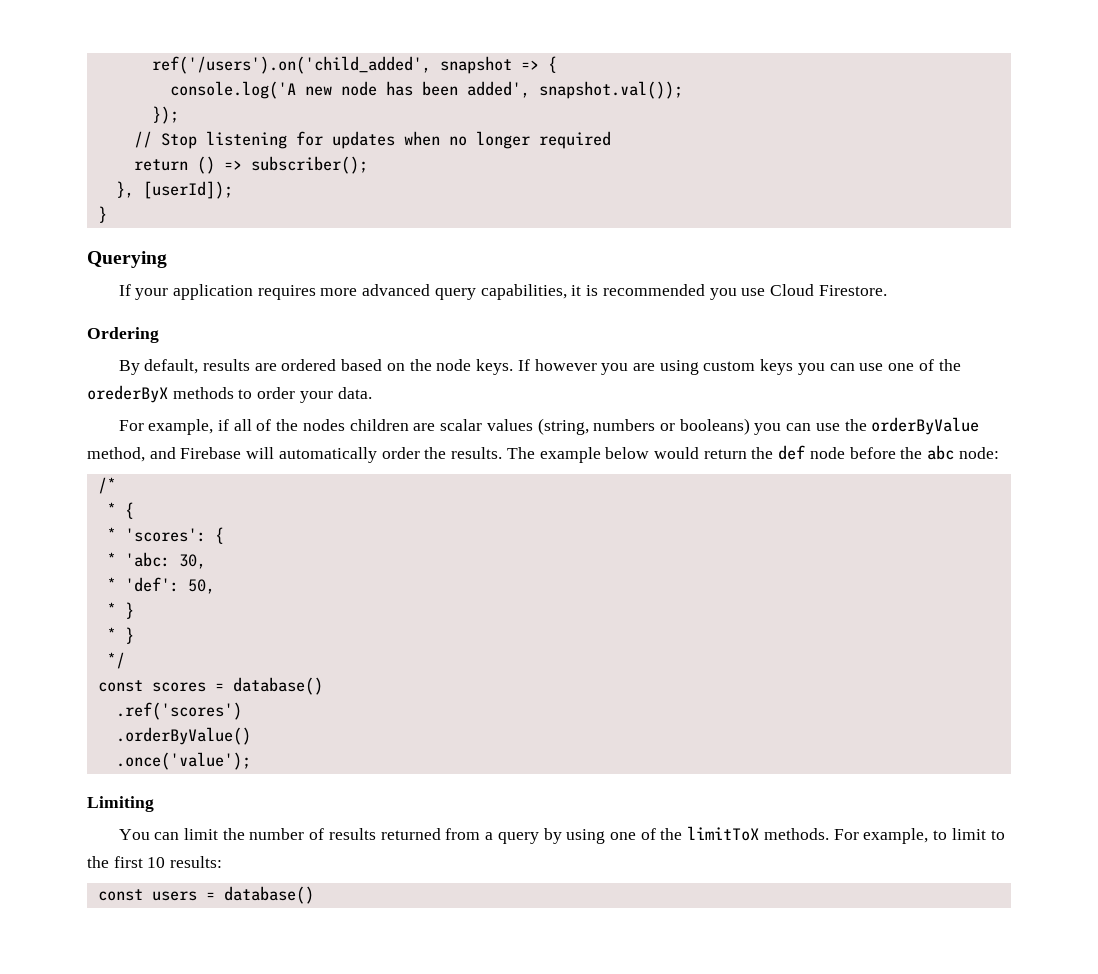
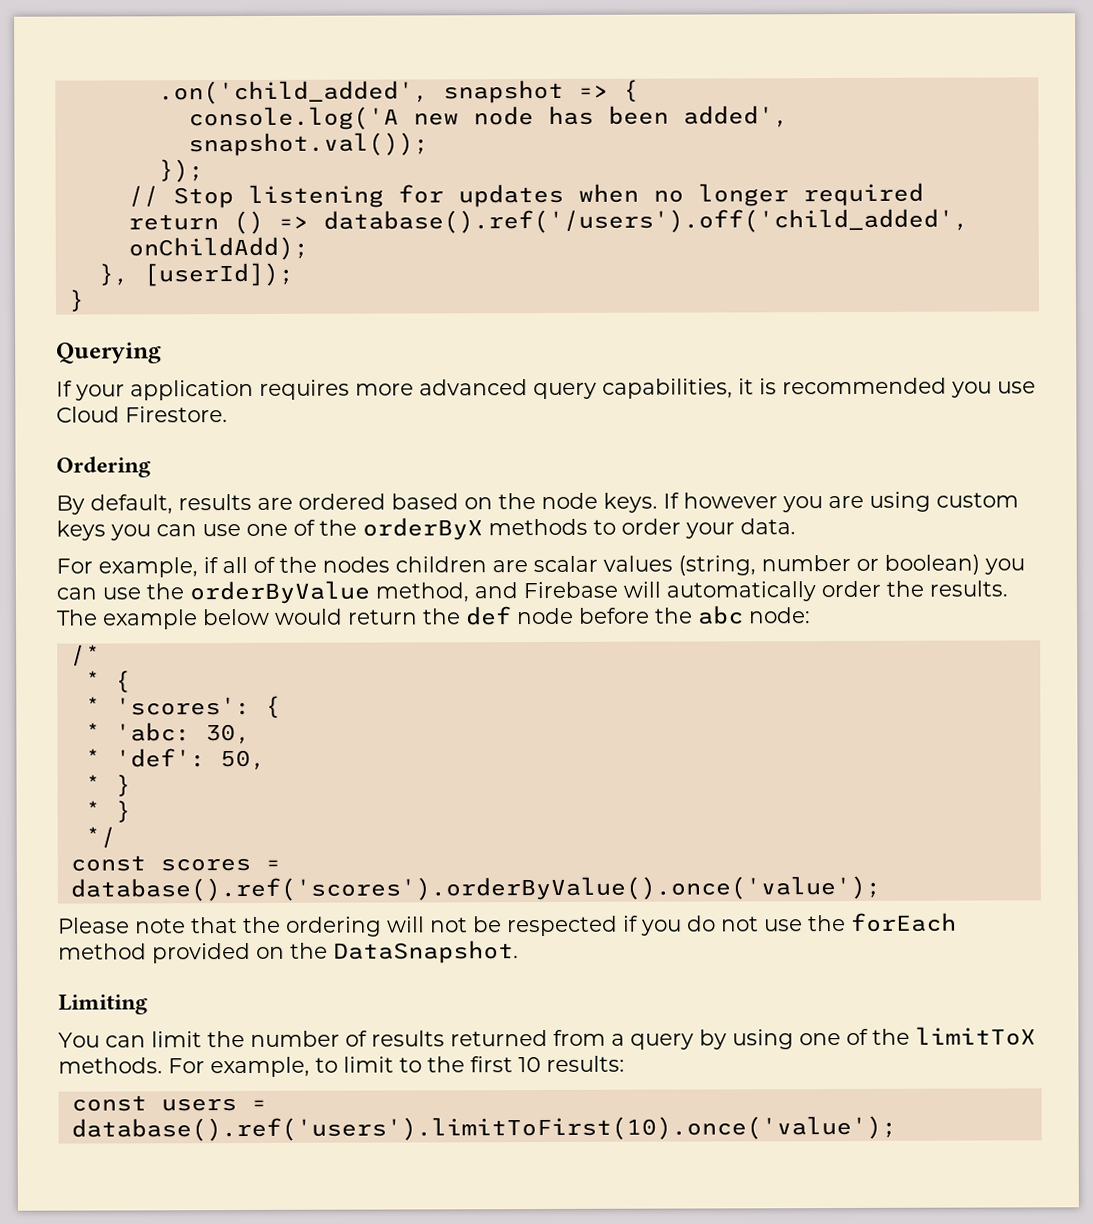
- ref('/users').on('child_added', snapshot => {
+ .on('child_added', snapshot => {
- return () => subscriber();
+ return () => database().ref('/users').off('child_added', onChildAdd);
- If however you are using custom keys you can use one of the orederByX methods to order your data.
+ If however you are using custom keys you can use one of the orderByX methods to order your data.
- For example, if all of the nodes children are scalar values (string, numbers or booleans) you can use the orderByValue method, and Firebase will automatically order the results.
+ For example, if all of the nodes children are scalar values (string, number or boolean) you can use the orderByValue method, and Firebase will automatically order the results.
- const scores = database()
- .ref('scores')
- .orderByValue()
- .once('value');
+ const scores = database().ref('scores').orderByValue().once('value');
+ Please note that the ordering will not be respected if you do not use the forEach method provided on the DataSnapshot.
- const users = database()
+ const users = database().ref('users').limitToFirst(10).once('value');

